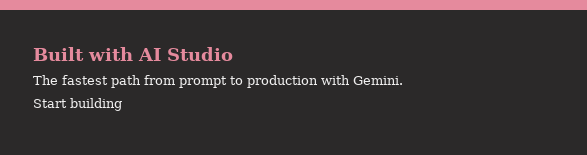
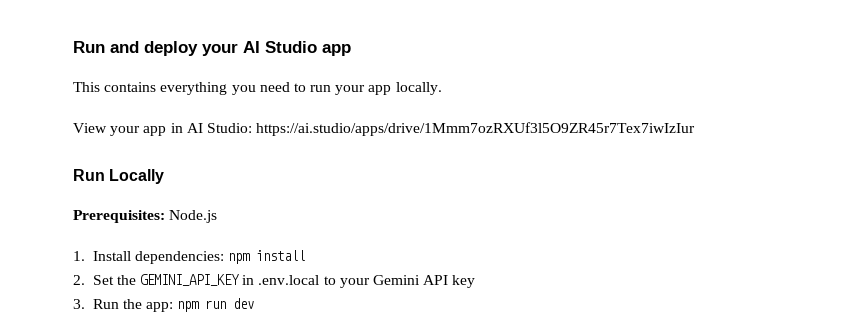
- Built with AI Studio
- The fastest path from prompt to production with Gemini.
- Start building
+ Run and deploy your AI Studio app
+ This contains everything you need to run your app locally.
+ View your app in AI Studio: https://ai.studio/apps/drive/1Mmm7ozRXUf3l5O9ZR45r7Tex7iwIzIur
+ Run Locally
+ Prerequisites: Node.js
+ 1. Install dependencies: npm install
+ 2. Set the GEMINI_API_KEY in .env.local to your Gemini API key
+ 3. Run the app: npm run dev

